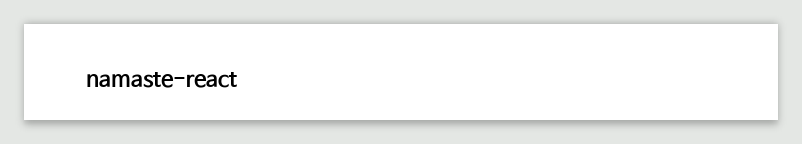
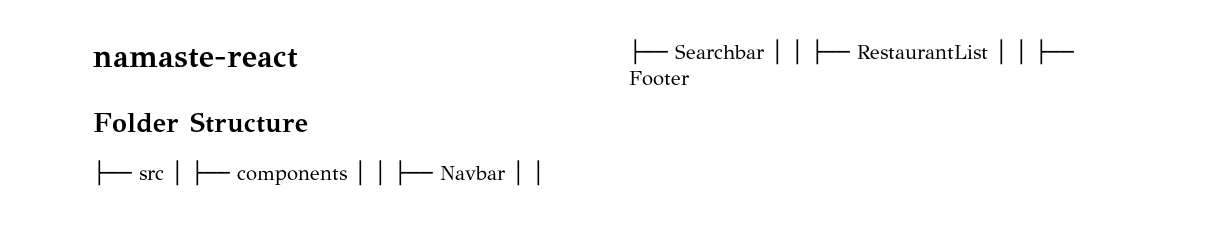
+ Folder Structure
+ ├── src │ ├── components │ │ ├── Navbar │ │ ├── Searchbar │ │ ├── RestaurantList │ │ ├── Footer

